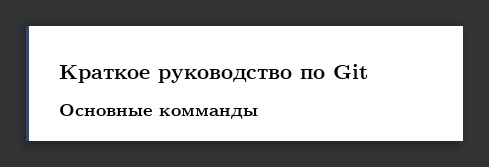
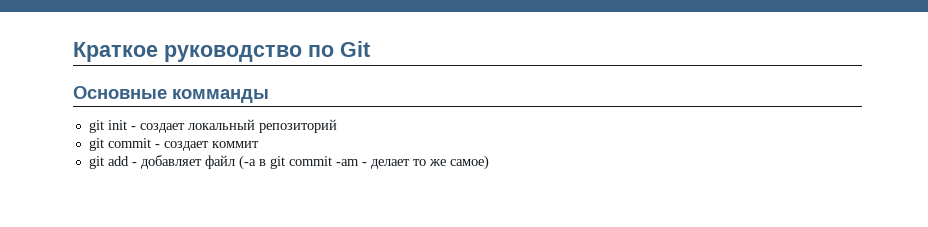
+ git init - создает локальный репозиторий
+ git commit - создает коммит
+ git add - добавляет файл (-a в git commit -am - делает то же самое)

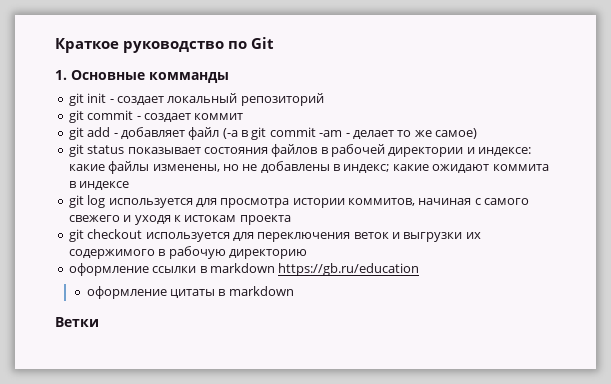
- Основные комманды
+ 1. Основные комманды
+ git status показывает состояния файлов в рабочей директории и индексе: какие файлы изменены, но не добавлены в индекс; какие ожидают коммита в индексе
+ git log используется для просмотра истории коммитов, начиная с самого свежего и уходя к истокам проекта
+ git checkout используется для переключения веток и выгрузки их содержимого в рабочую директорию
+ оформление ссылки в markdown https://gb.ru/education
+ оформление цитаты в markdown
+ Ветки

